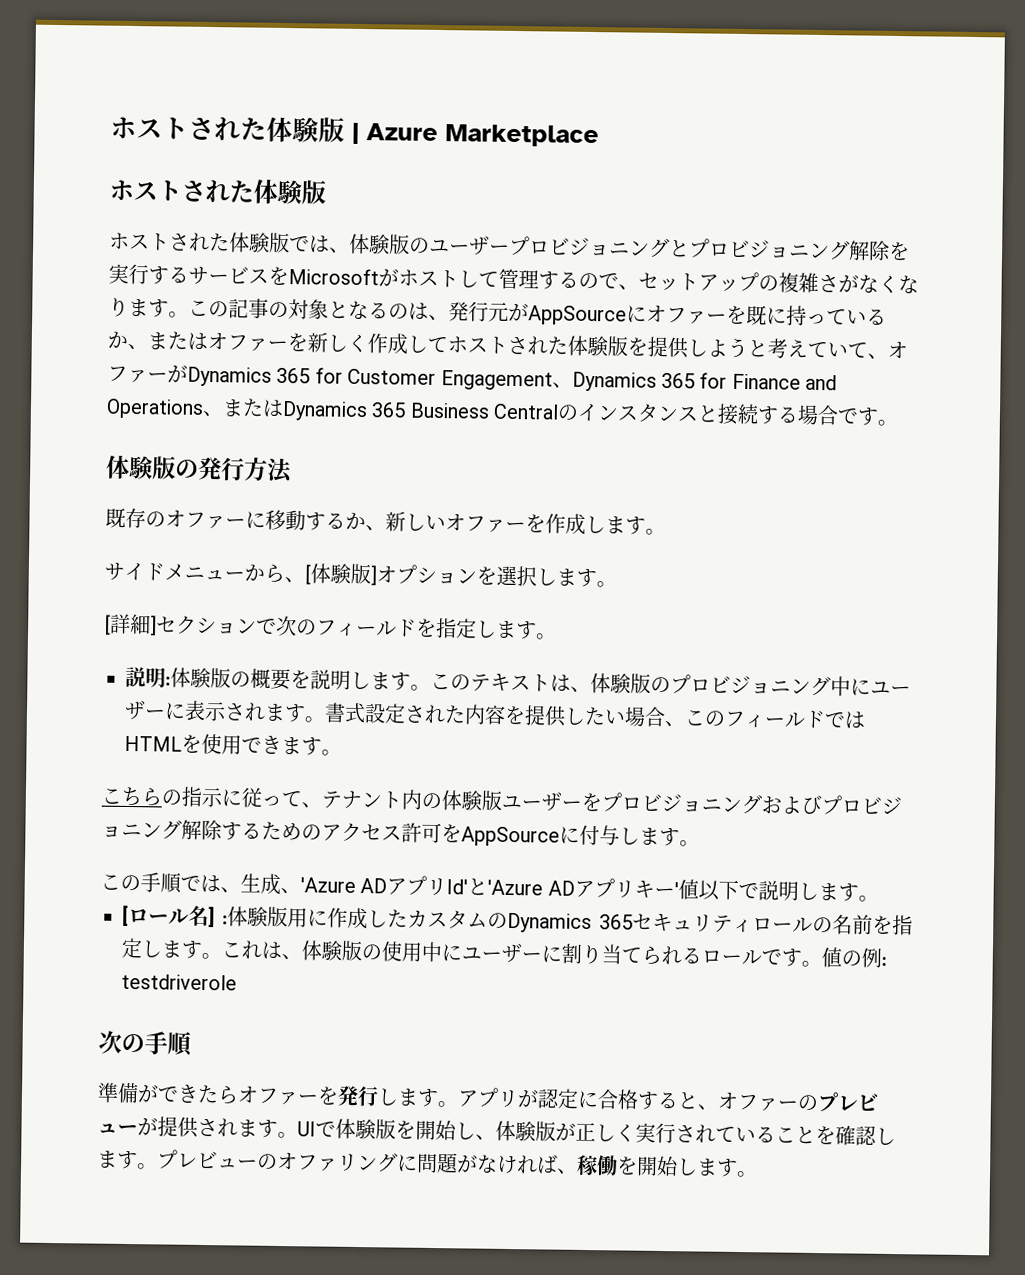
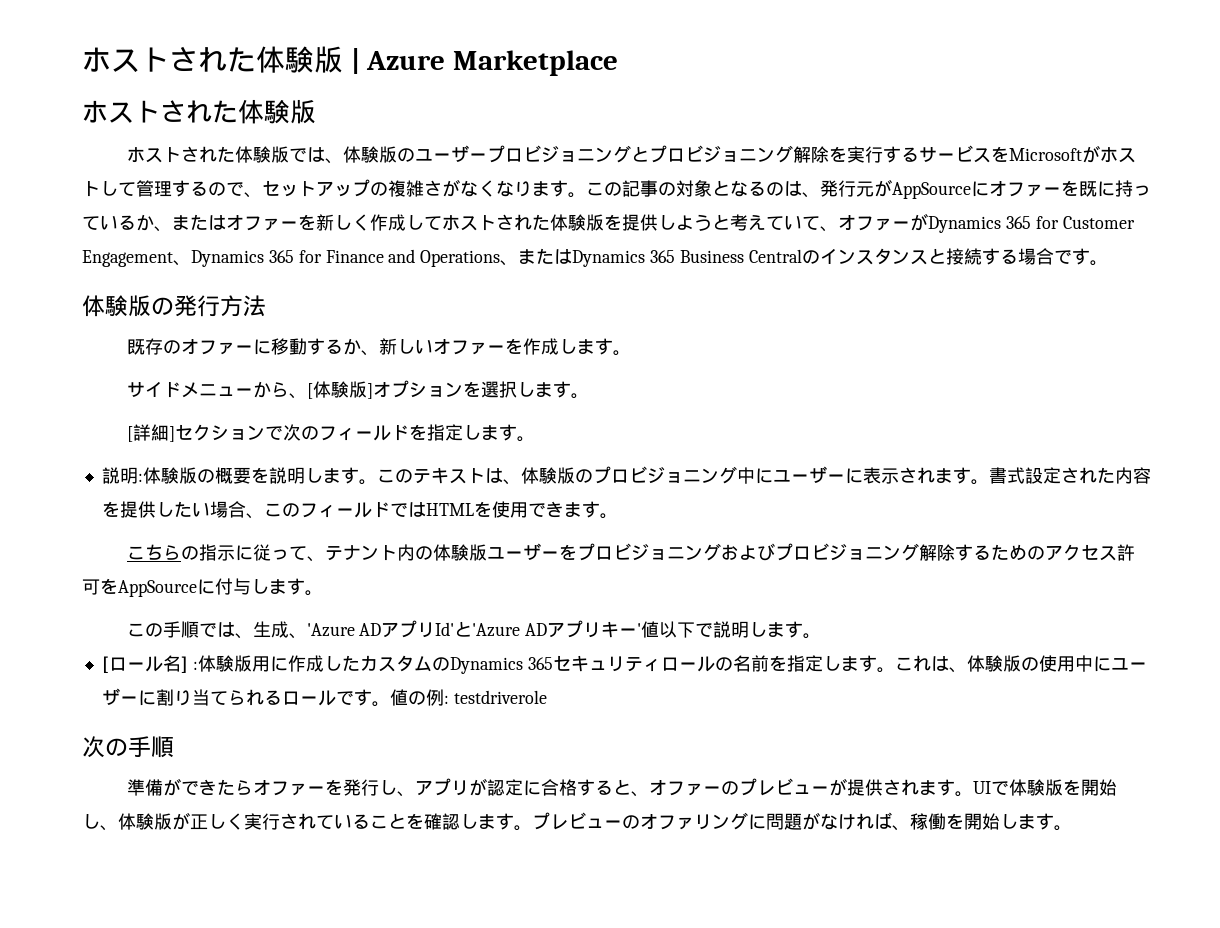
- 準備ができたらオファーを発行します。アプリが認定に合格すると、オファーのプレビューが提供されます。
+ 準備ができたらオファーを発行し、アプリが認定に合格すると、オファーのプレビューが提供されます。

